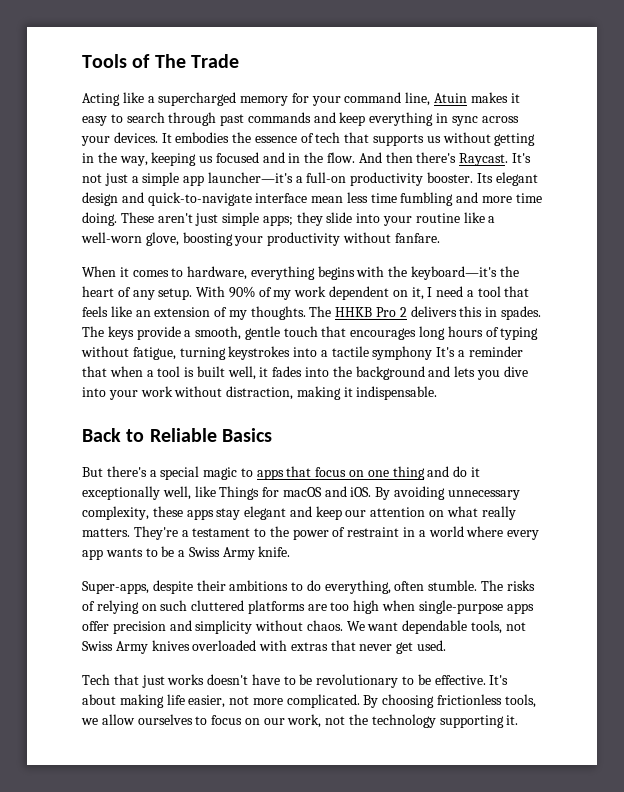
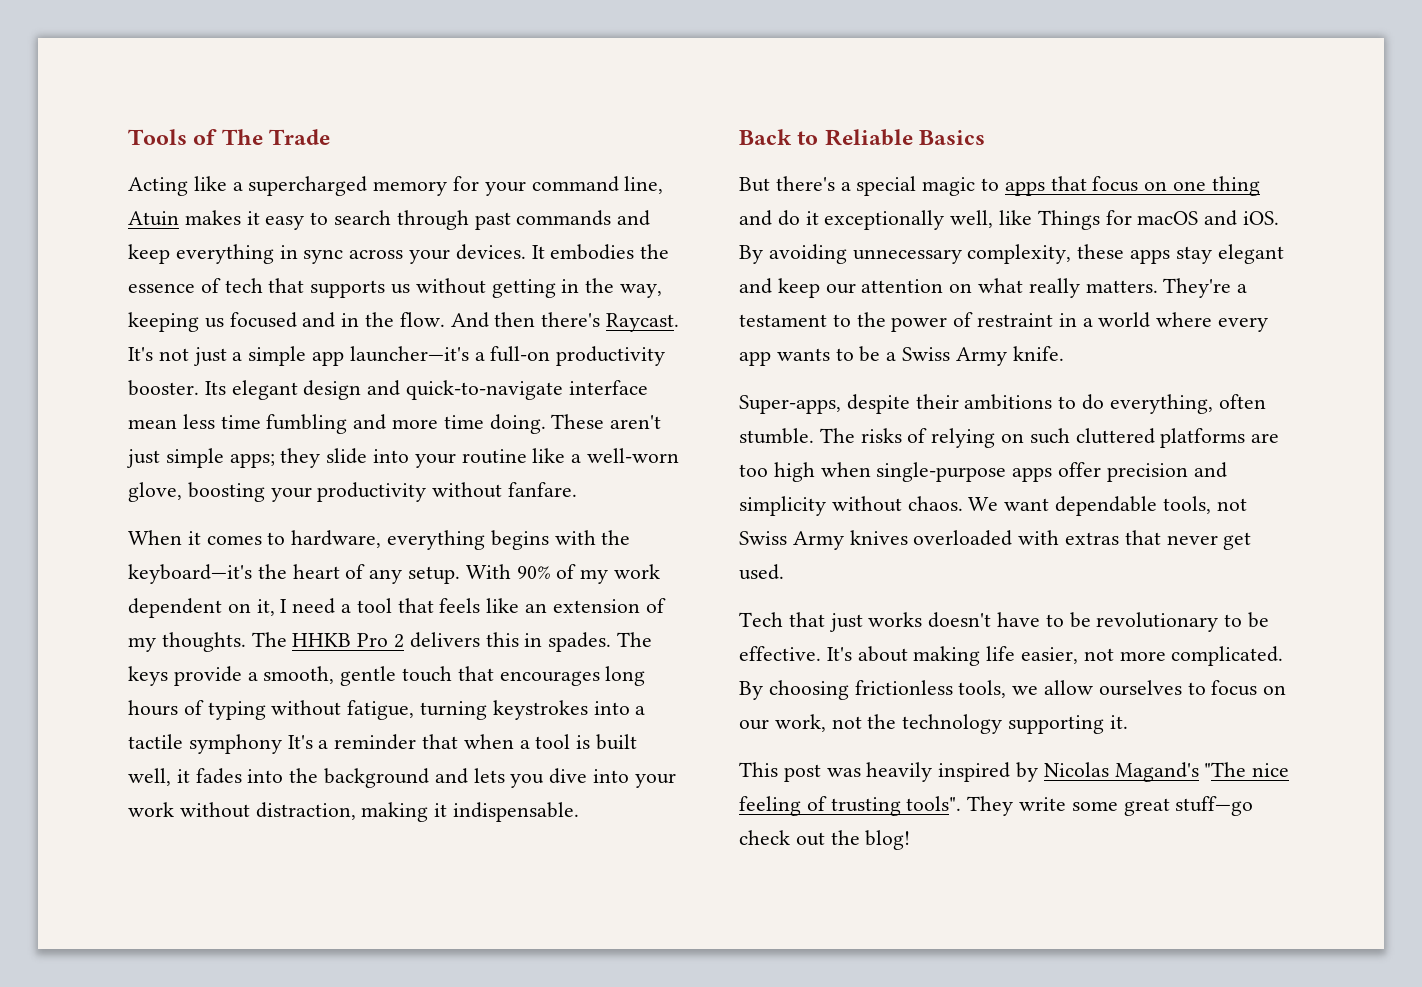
+ This post was heavily inspired by Nicolas Magand's "The nice feeling of trusting tools". They write some great stuff—go check out the blog!

